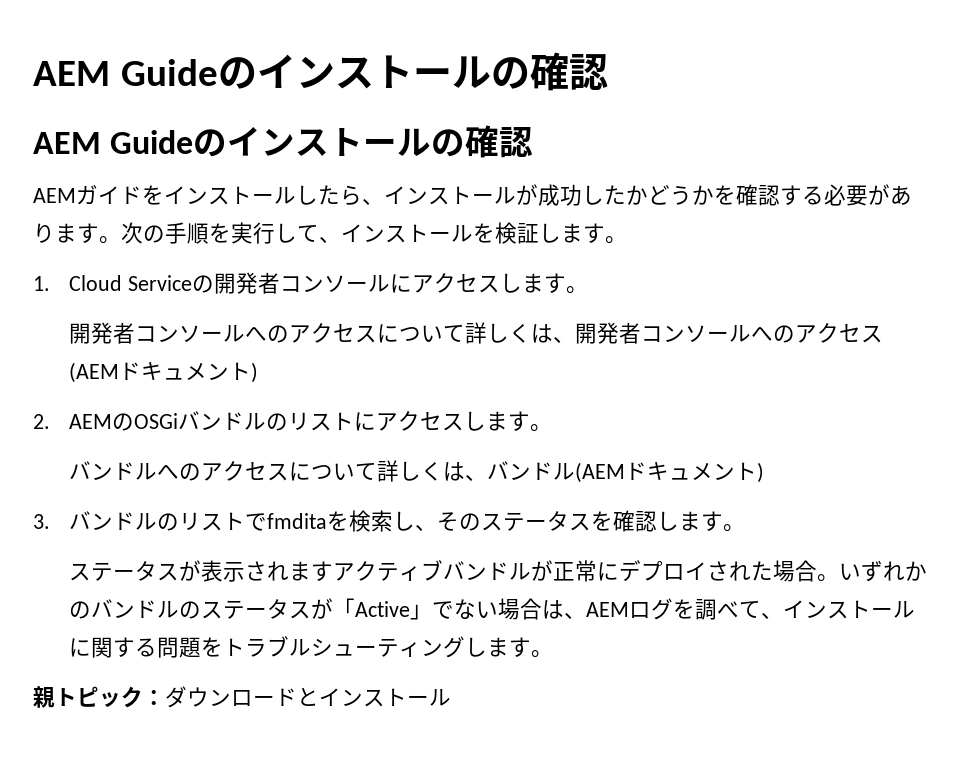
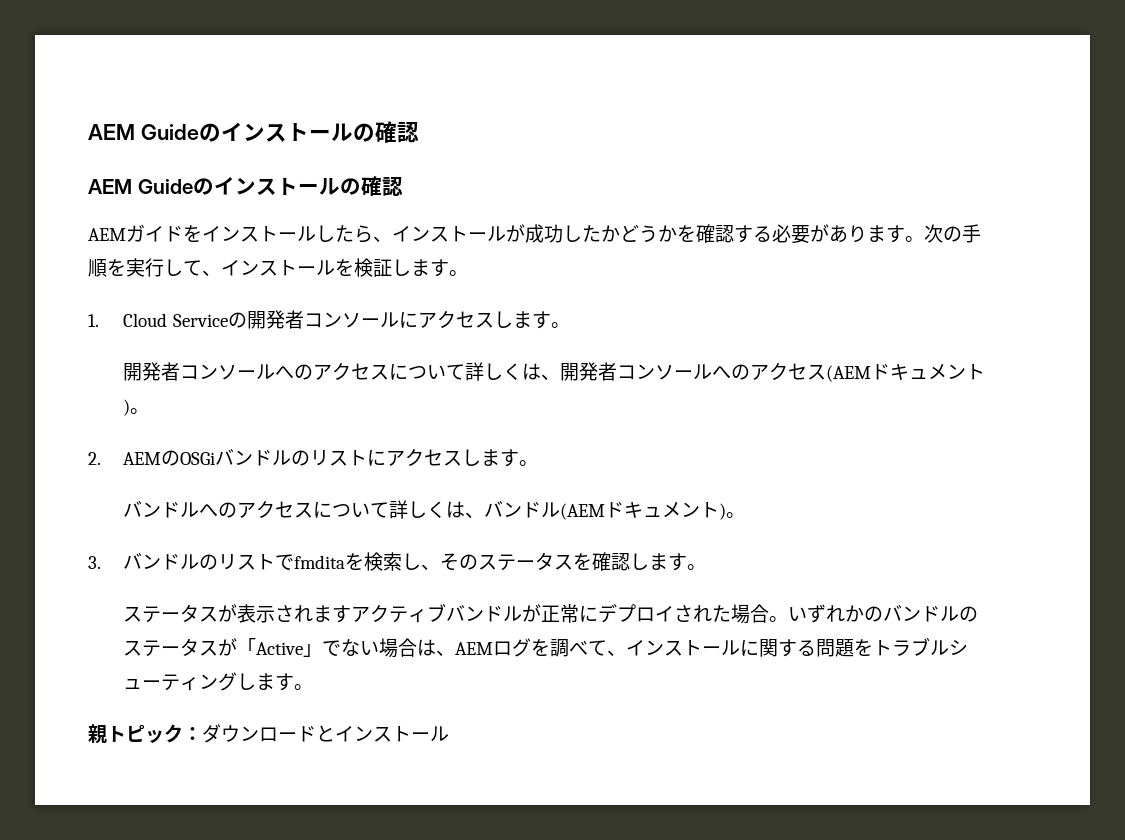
- 開発者コンソールへのアクセスについて詳しくは、開発者コンソールへのアクセス(AEMドキュメント)
+ 開発者コンソールへのアクセスについて詳しくは、開発者コンソールへのアクセス(AEMドキュメント)。
- バンドルへのアクセスについて詳しくは、バンドル(AEMドキュメント)
+ バンドルへのアクセスについて詳しくは、バンドル(AEMドキュメント)。

